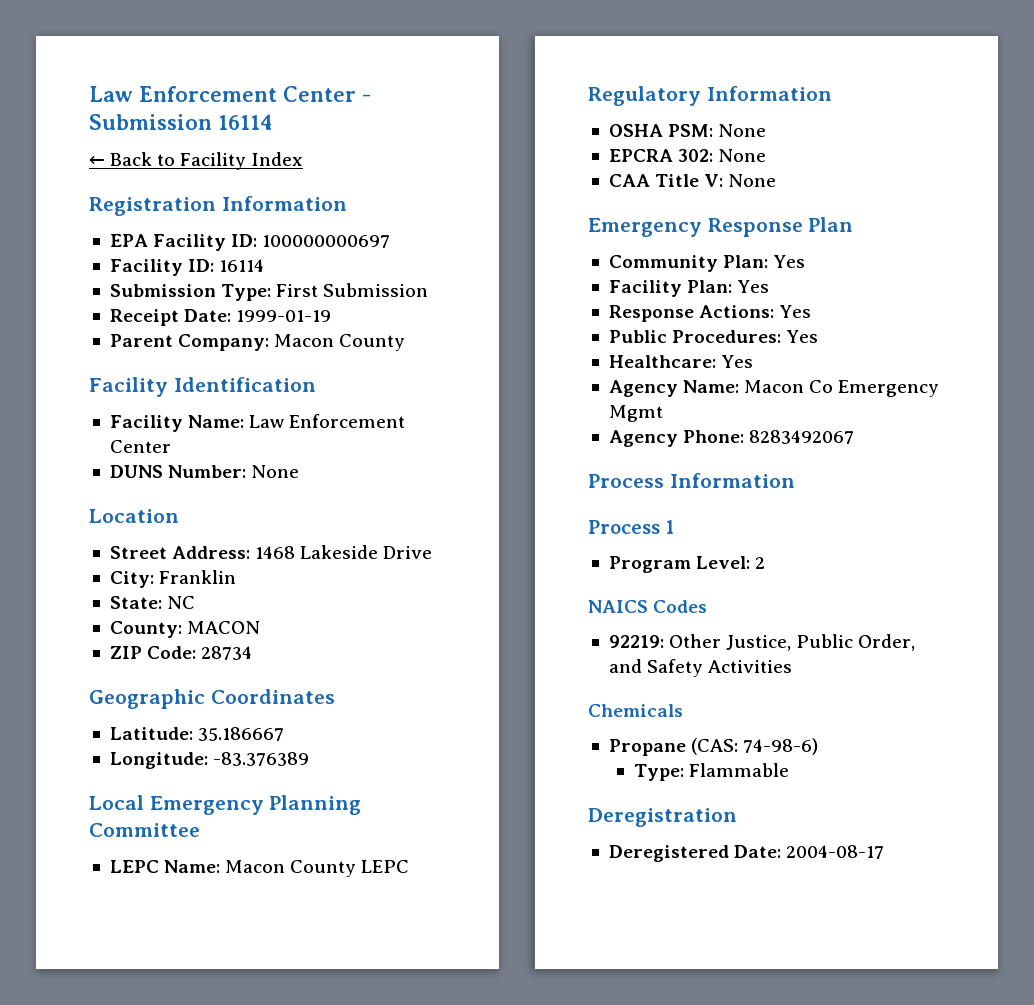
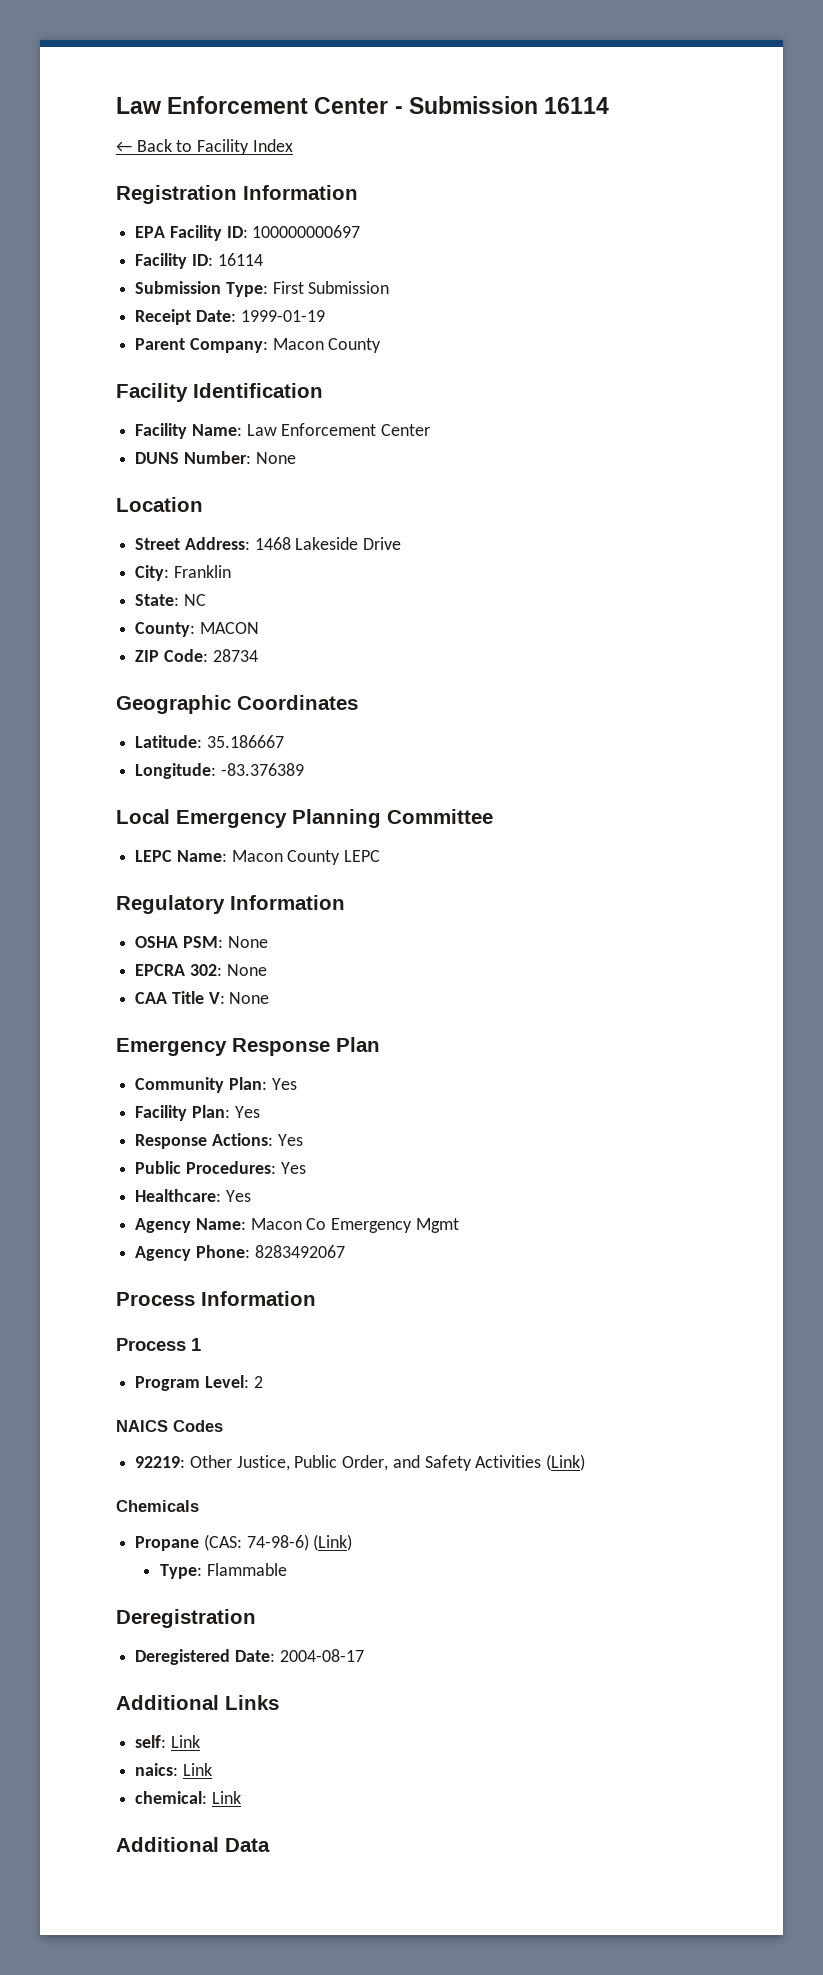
- 92219: Other Justice, Public Order, and Safety Activities
+ 92219: Other Justice, Public Order, and Safety Activities (Link)
- Propane (CAS: 74-98-6)
+ Propane (CAS: 74-98-6) (Link)
+ Additional Links
+ self: Link
+ naics: Link
+ chemical: Link
+ Additional Data

